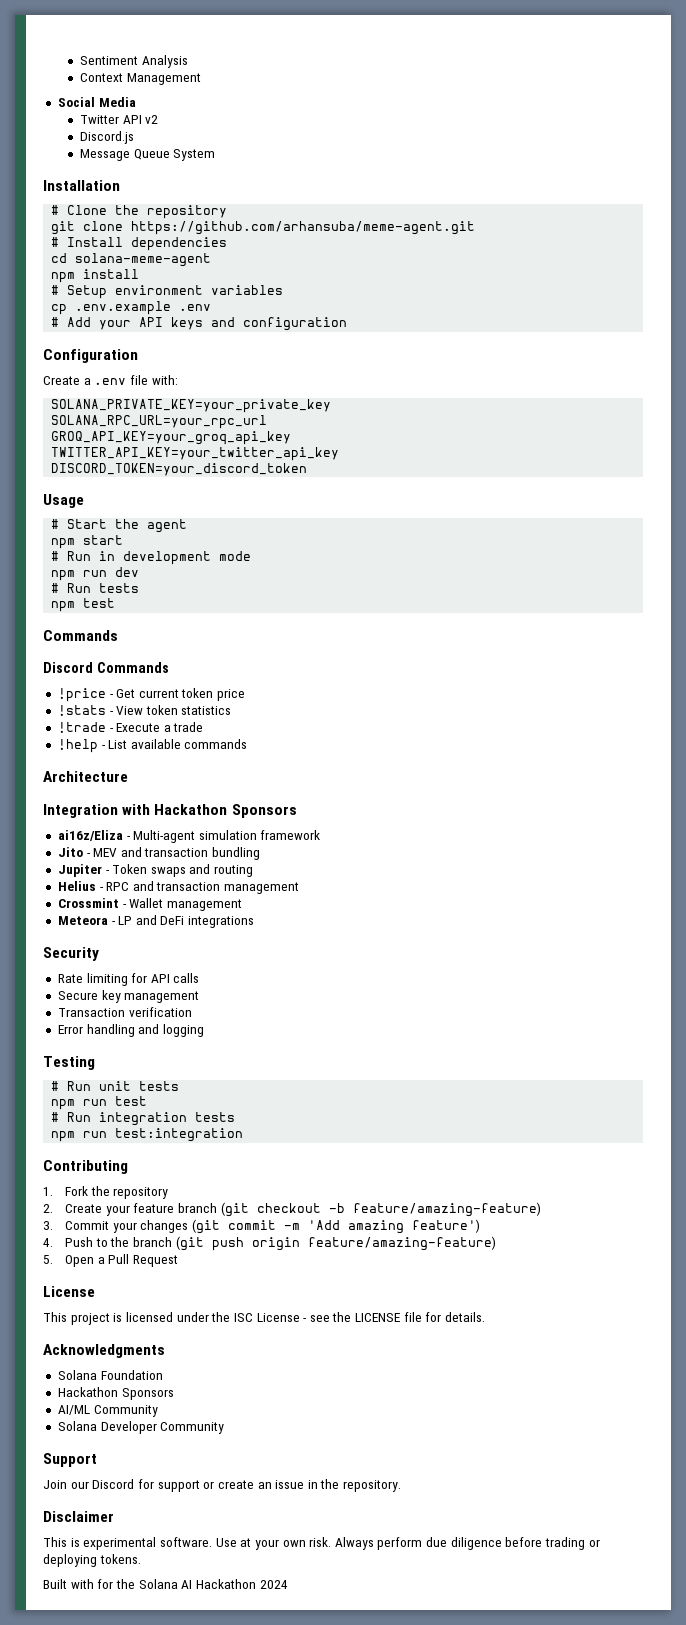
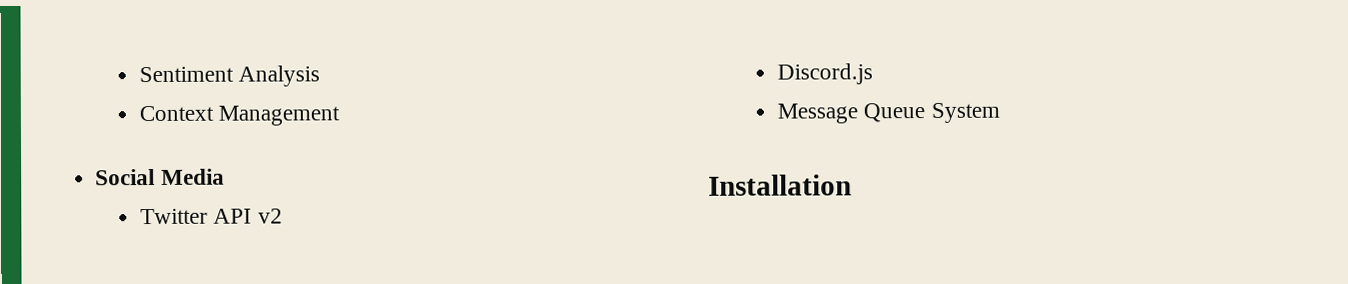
- # Clone the repository
- git clone https://github.com/arhansuba/meme-agent.git
- # Install dependencies
- cd solana-meme-agent
- npm install
- # Setup environment variables
- cp .env.example .env
- # Add your API keys and configuration
- Configuration
- Create a .env file with:
- SOLANA_PRIVATE_KEY=your_private_key
- SOLANA_RPC_URL=your_rpc_url
- GROQ_API_KEY=your_groq_api_key
- TWITTER_API_KEY=your_twitter_api_key
- DISCORD_TOKEN=your_discord_token
- Usage
- # Start the agent
- npm start
- # Run in development mode
- npm run dev
- # Run tests
- npm test
- Commands
- Discord Commands
- !price - Get current token price
- !stats - View token statistics
- !trade - Execute a trade
- !help - List available commands
- Architecture
- Integration with Hackathon Sponsors
- ai16z/Eliza - Multi-agent simulation framework
- Jito - MEV and transaction bundling
- Jupiter - Token swaps and routing
- Helius - RPC and transaction management
- Crossmint - Wallet management
- Meteora - LP and DeFi integrations
- Security
- Rate limiting for API calls
- Secure key management
- Transaction verification
- Error handling and logging
- Testing
- # Run unit tests
- npm run test
- # Run integration tests
- npm run test:integration
- Contributing
- 1. Fork the repository
- 2. Create your feature branch (git checkout -b feature/amazing-feature)
- 3. Commit your changes (git commit -m 'Add amazing feature')
- 4. Push to the branch (git push origin feature/amazing-feature)
- 5. Open a Pull Request
- License
- This project is licensed under the ISC License - see the LICENSE file for details.
- Acknowledgments
- Solana Foundation
- Hackathon Sponsors
- AI/ML Community
- Solana Developer Community
- Support
- Join our Discord for support or create an issue in the repository.
- Disclaimer
- This is experimental software. Use at your own risk. Always perform due diligence before trading or deploying tokens.
- Built with for the Solana AI Hackathon 2024

